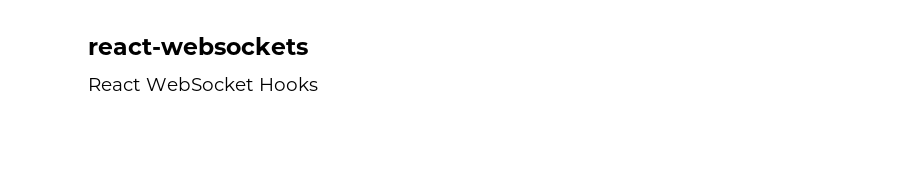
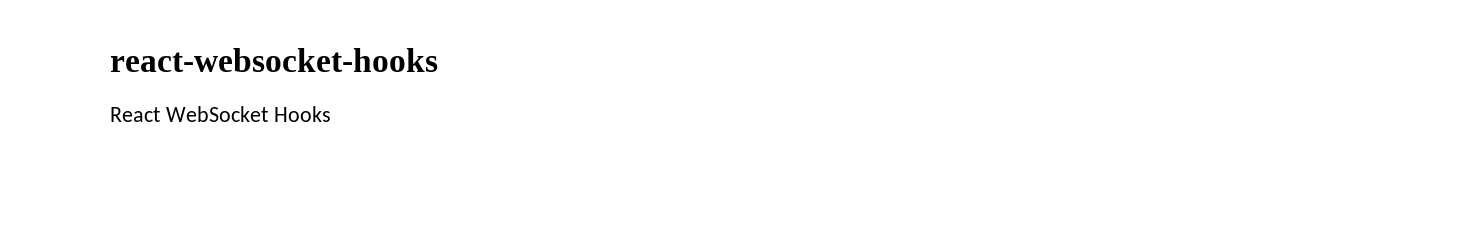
- react-websockets
+ react-websocket-hooks

